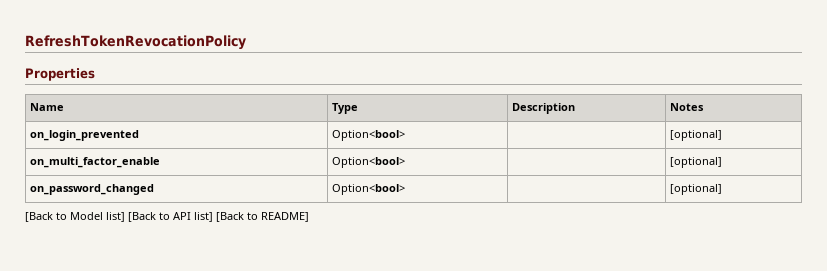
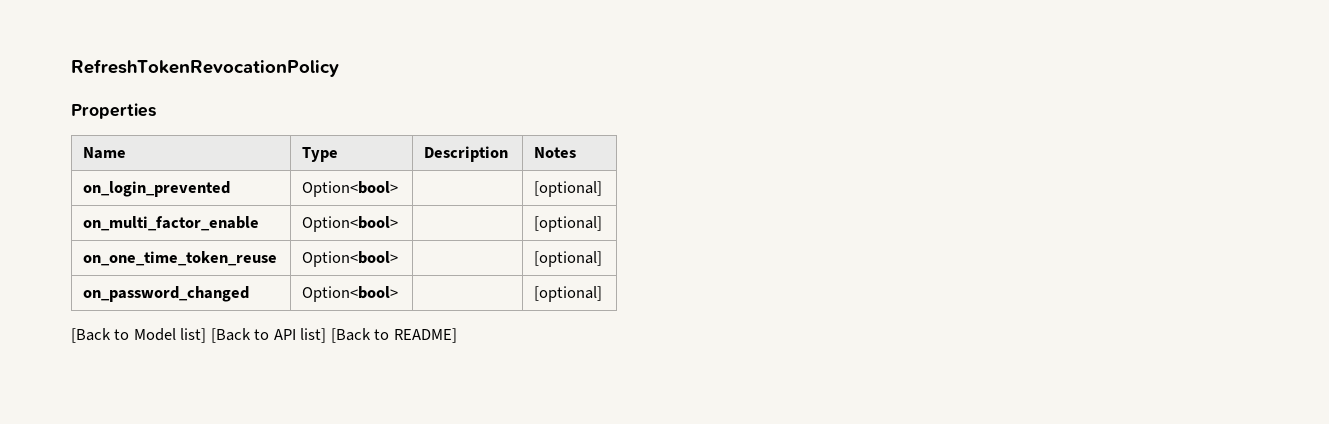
+ on_one_time_token_reuse | Option<bool> | | [optional]

